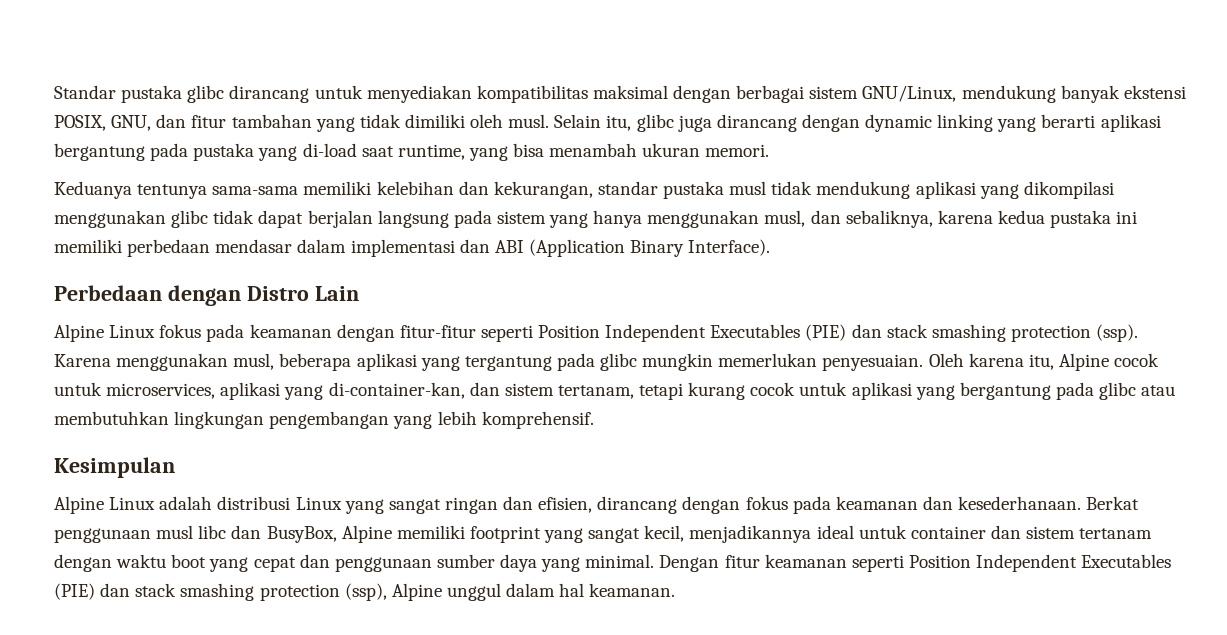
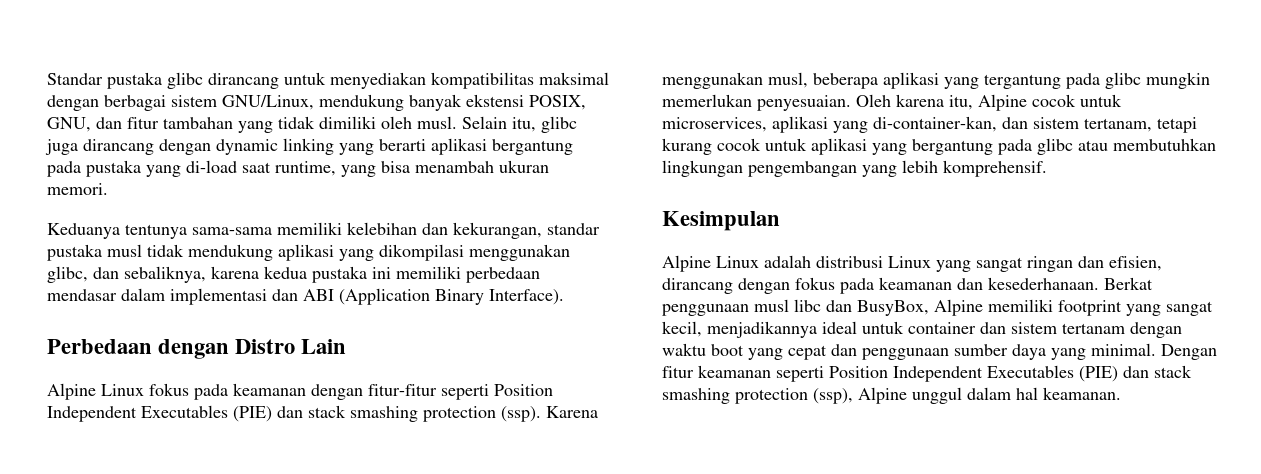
- Keduanya tentunya sama-sama memiliki kelebihan dan kekurangan, standar pustaka musl tidak mendukung aplikasi yang dikompilasi menggunakan glibc tidak dapat berjalan langsung pada sistem yang hanya menggunakan musl, dan sebaliknya, karena kedua pustaka ini memiliki perbedaan mendasar dalam implementasi dan ABI (Application Binary Interface).
+ Keduanya tentunya sama-sama memiliki kelebihan dan kekurangan, standar pustaka musl tidak mendukung aplikasi yang dikompilasi menggunakan glibc, dan sebaliknya, karena kedua pustaka ini memiliki perbedaan mendasar dalam implementasi dan ABI (Application Binary Interface).

